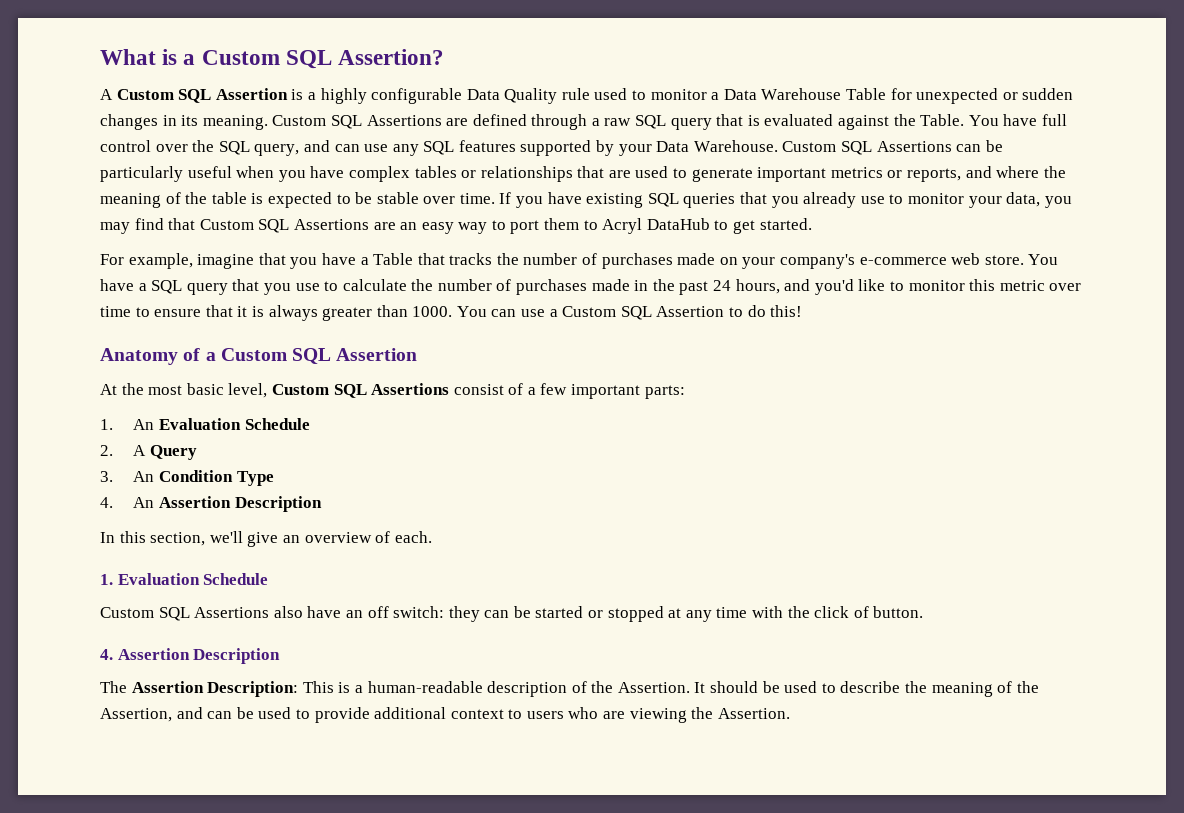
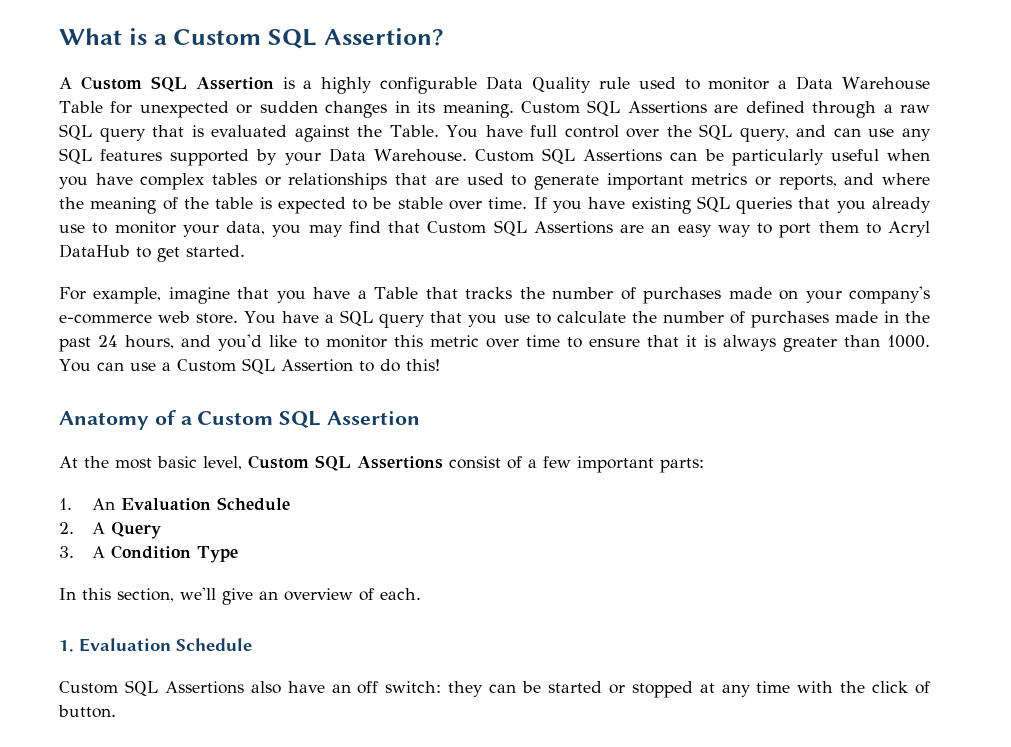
- 3. An Condition Type
+ 3. A Condition Type
- 4. An Assertion Description
- 4. Assertion Description
- The Assertion Description: This is a human-readable description of the Assertion. It should be used to describe the meaning of the Assertion, and can be used to provide additional context to users who are viewing the Assertion.

